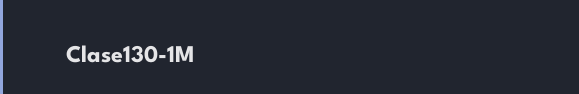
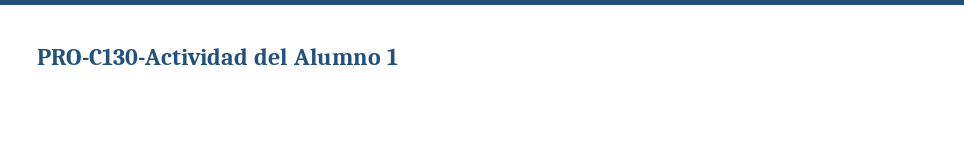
- Clase130-1M
+ PRO-C130-Actividad del Alumno 1

